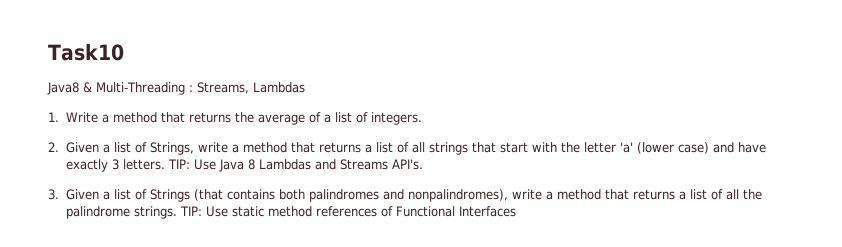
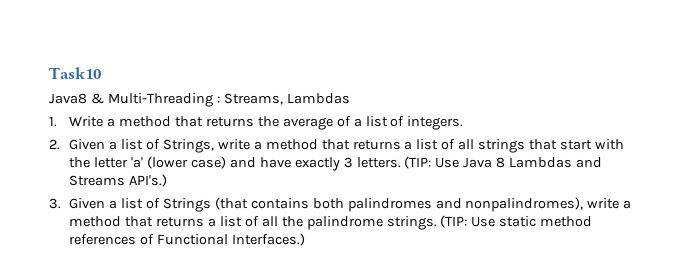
- TIP: Use Java 8 Lambdas and Streams API's.
+ (TIP: Use Java 8 Lambdas and Streams API's.)
- TIP: Use static method references of Functional Interfaces
+ (TIP: Use static method references of Functional Interfaces.)

